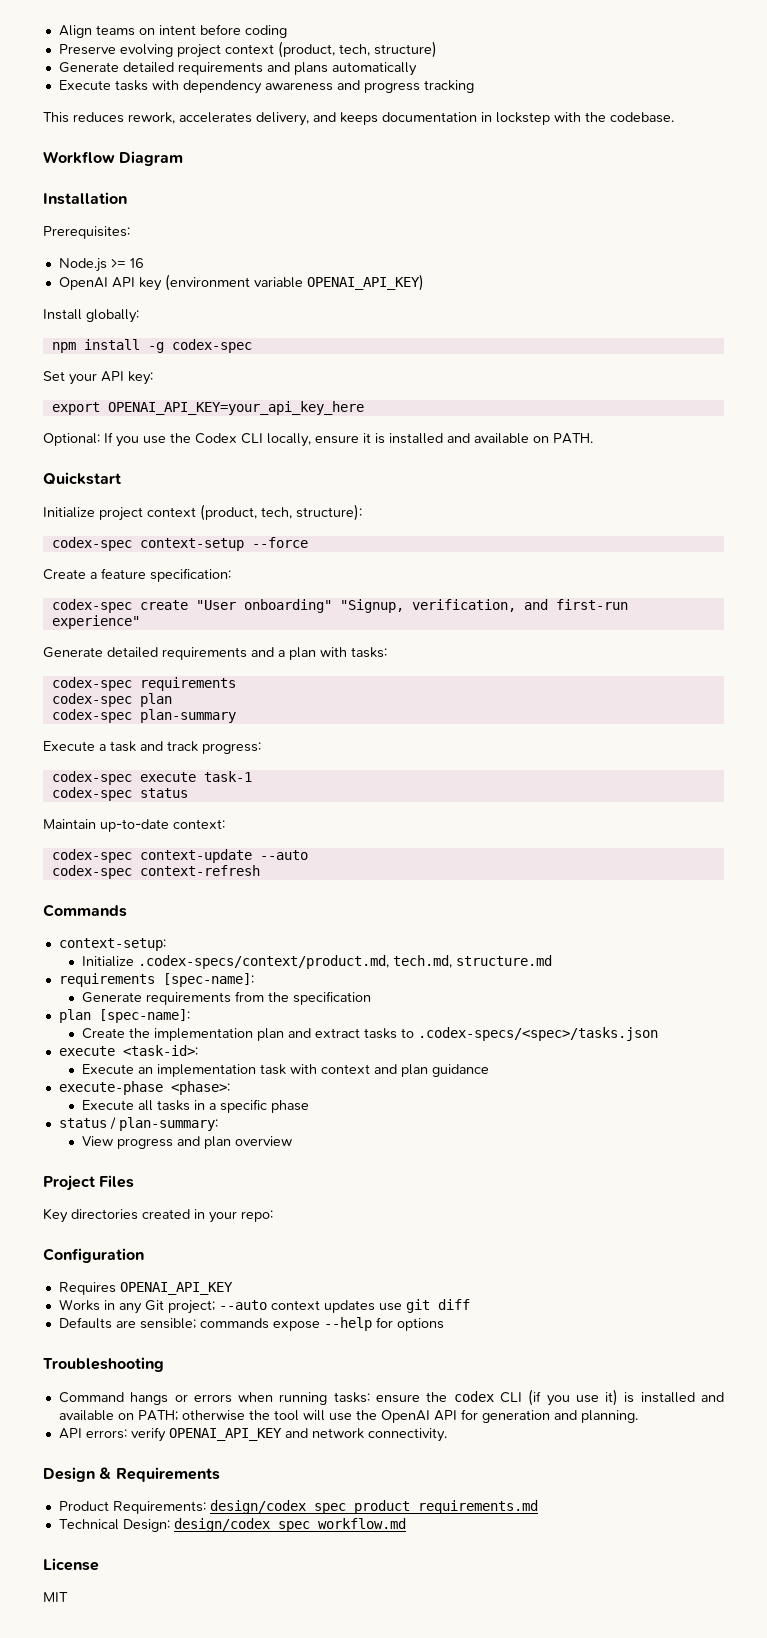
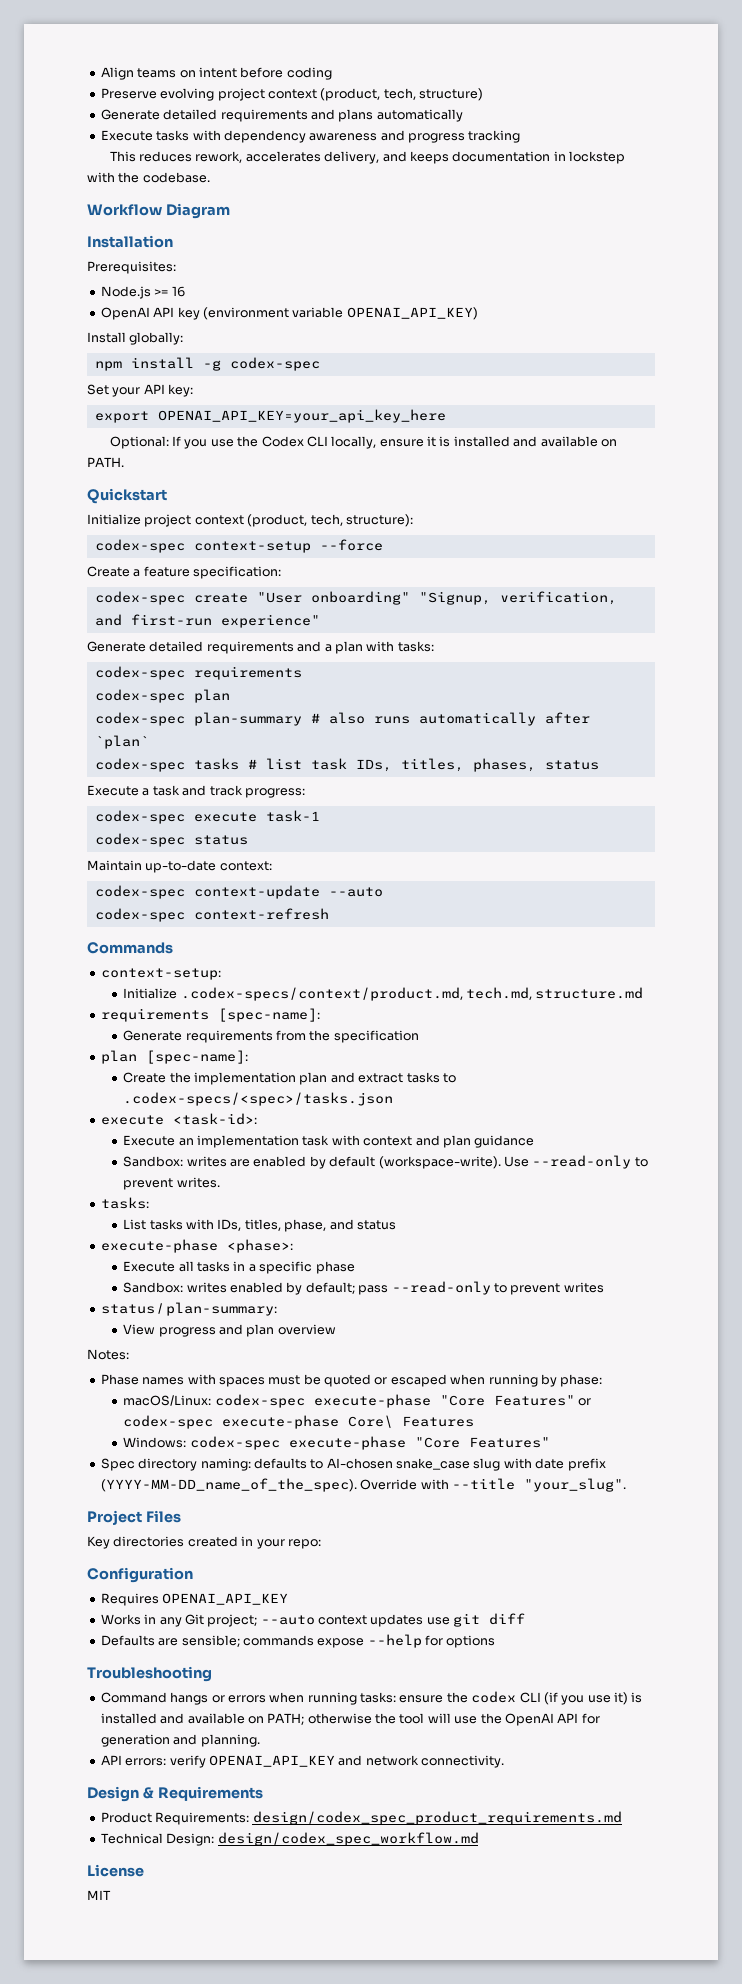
- codex-spec plan-summary
+ codex-spec plan-summary # also runs automatically after `plan`
+ codex-spec tasks # list task IDs, titles, phases, status
+ Sandbox: writes are enabled by default (workspace-write). Use --read-only to prevent writes.
+ tasks:
+ List tasks with IDs, titles, phase, and status
+ Sandbox: writes enabled by default; pass --read-only to prevent writes
+ Notes:
+ Phase names with spaces must be quoted or escaped when running by phase:
+ macOS/Linux: codex-spec execute-phase "Core Features" or codex-spec execute-phase Core\ Features
+ Windows: codex-spec execute-phase "Core Features"
+ Spec directory naming: defaults to AI-chosen snake_case slug with date prefix (YYYY-MM-DD_name_of_the_spec). Override with --title "your_slug".

